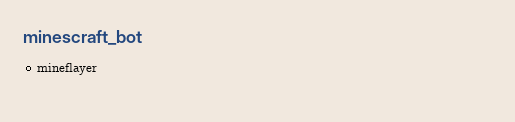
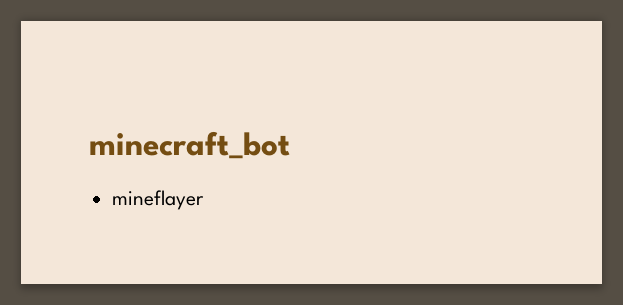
- minescraft_bot
+ minecraft_bot

